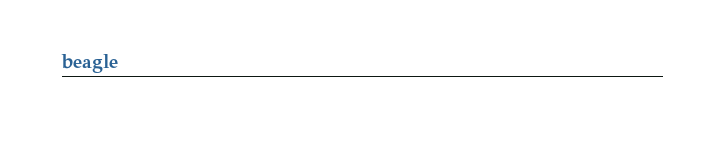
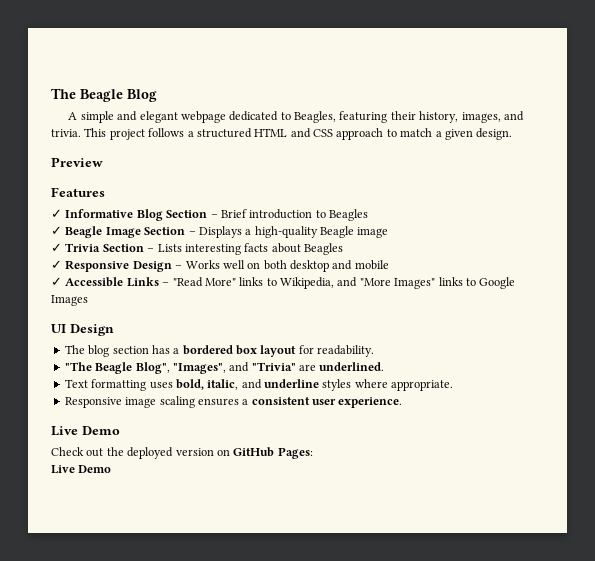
- beagle
+ The Beagle Blog
+ A simple and elegant webpage dedicated to Beagles, featuring their history, images, and trivia. This project follows a structured HTML and CSS approach to match a given design.
+ Preview
+ Features
+ ✓ Informative Blog Section – Brief introduction to Beagles
+ ✓ Beagle Image Section – Displays a high-quality Beagle image
+ ✓ Trivia Section – Lists interesting facts about Beagles
+ ✓ Responsive Design – Works well on both desktop and mobile
+ ✓ Accessible Links – "Read More" links to Wikipedia, and "More Images" links to Google Images
+ UI Design
+ The blog section has a bordered box layout for readability.
+ "The Beagle Blog", "Images", and "Trivia" are underlined.
+ Text formatting uses bold, italic, and underline styles where appropriate.
+ Responsive image scaling ensures a consistent user experience.
+ Live Demo
+ Check out the deployed version on GitHub Pages:
+ Live Demo

